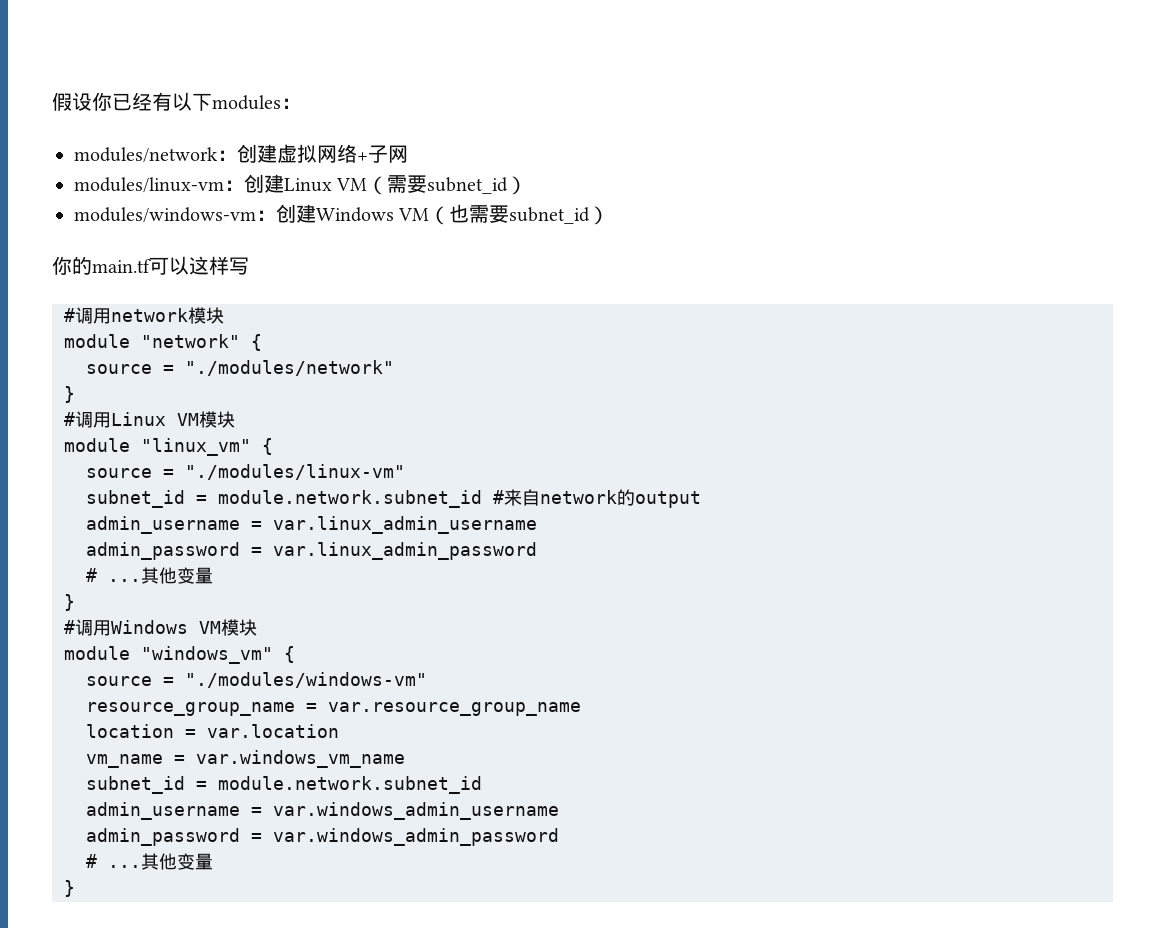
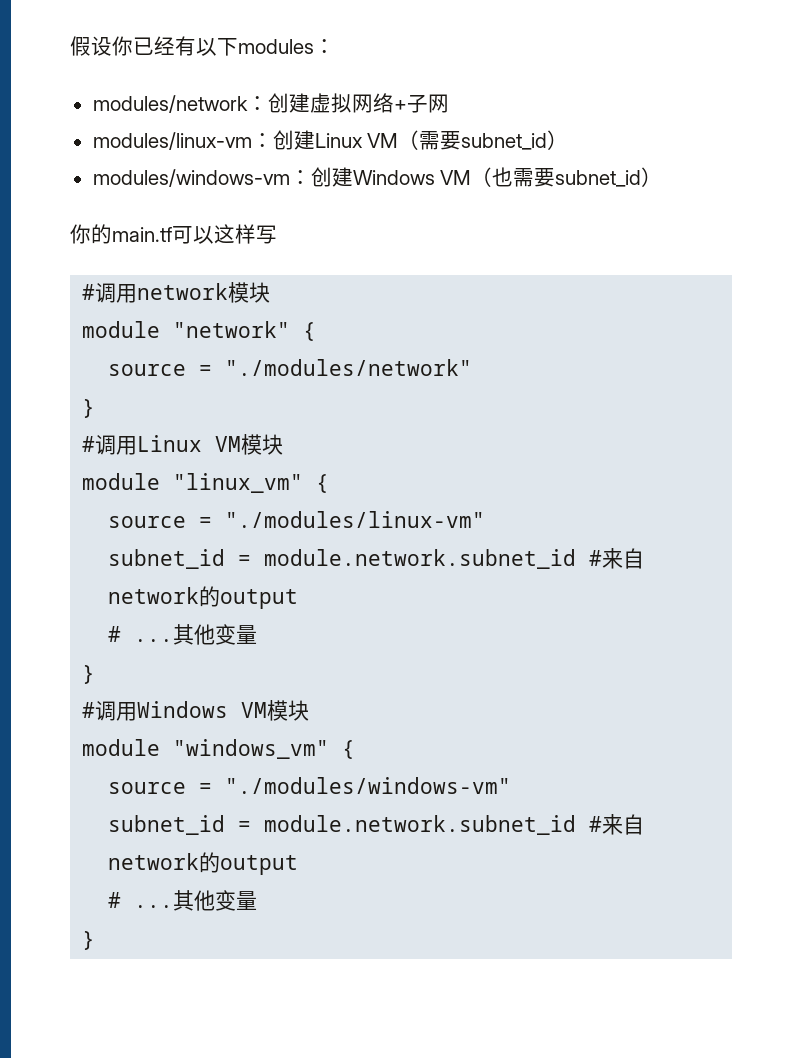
- admin_username = var.linux_admin_username
- admin_password = var.linux_admin_password
  source = "./modules/windows-vm"
- resource_group_name = var.resource_group_name
- location = var.location
- vm_name = var.windows_vm_name
- subnet_id = module.network.subnet_id
- admin_username = var.windows_admin_username
- admin_password = var.windows_admin_password
+ subnet_id = module.network.subnet_id #来自network的output

